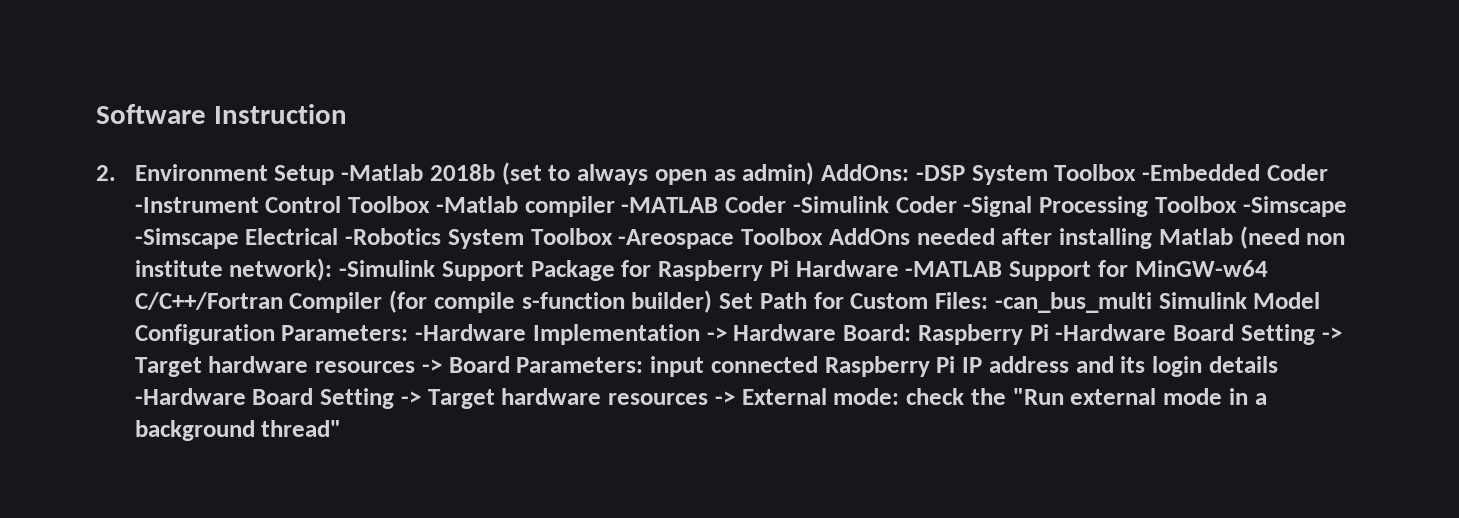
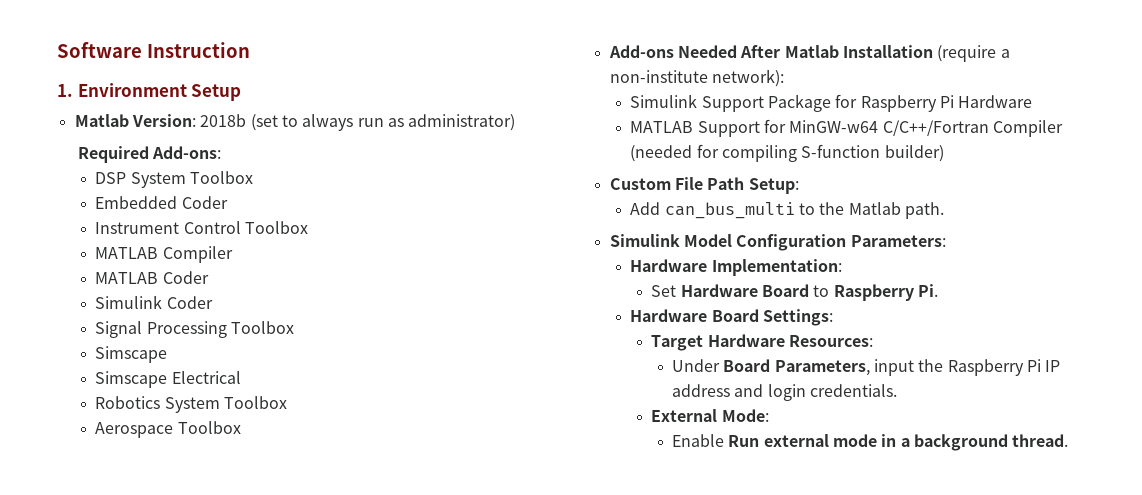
- 2. Environment Setup -Matlab 2018b (set to always open as admin) AddOns: -DSP System Toolbox -Embedded Coder -Instrument Control Toolbox -Matlab compiler -MATLAB Coder -Simulink Coder -Signal Processing Toolbox -Simscape -Simscape Electrical -Robotics System Toolbox -Areospace Toolbox AddOns needed after installing Matlab (need non institute network): -Simulink Support Package for Raspberry Pi Hardware -MATLAB Support for MinGW-w64 C/C++/Fortran Compiler (for compile s-function builder) Set Path for Custom Files: -can_bus_multi Simulink Model Configuration Parameters: -Hardware Implementation -> Hardware Board: Raspberry Pi -Hardware Board Setting -> Target hardware resources -> Board Parameters: input connected Raspberry Pi IP address and its login details -Hardware Board Setting -> Target hardware resources -> External mode: check the "Run external mode in a background thread"
+ 1. Environment Setup
+ Matlab Version: 2018b (set to always run as administrator)
+ Required Add-ons:
+ DSP System Toolbox
+ Embedded Coder
+ Instrument Control Toolbox
+ MATLAB Compiler
+ MATLAB Coder
+ Simulink Coder
+ Signal Processing Toolbox
+ Simscape
+ Simscape Electrical
+ Robotics System Toolbox
+ Aerospace Toolbox
+ Add-ons Needed After Matlab Installation (require a non-institute network):
+ Simulink Support Package for Raspberry Pi Hardware
+ MATLAB Support for MinGW-w64 C/C++/Fortran Compiler (needed for compiling S-function builder)
+ Custom File Path Setup:
+ Add can_bus_multi to the Matlab path.
+ Simulink Model Configuration Parameters:
+ Hardware Implementation:
+ Set Hardware Board to Raspberry Pi.
+ Hardware Board Settings:
+ Target Hardware Resources:
+ Under Board Parameters, input the Raspberry Pi IP address and login credentials.
+ External Mode:
+ Enable Run external mode in a background thread.

